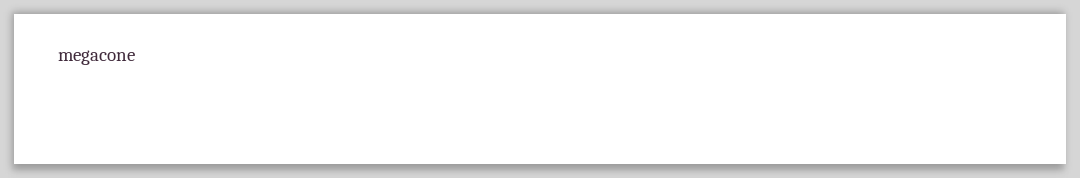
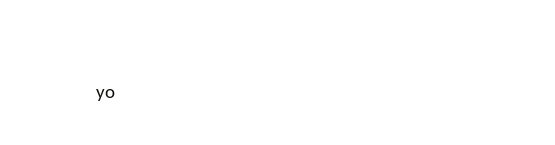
- megacone
+ yo

